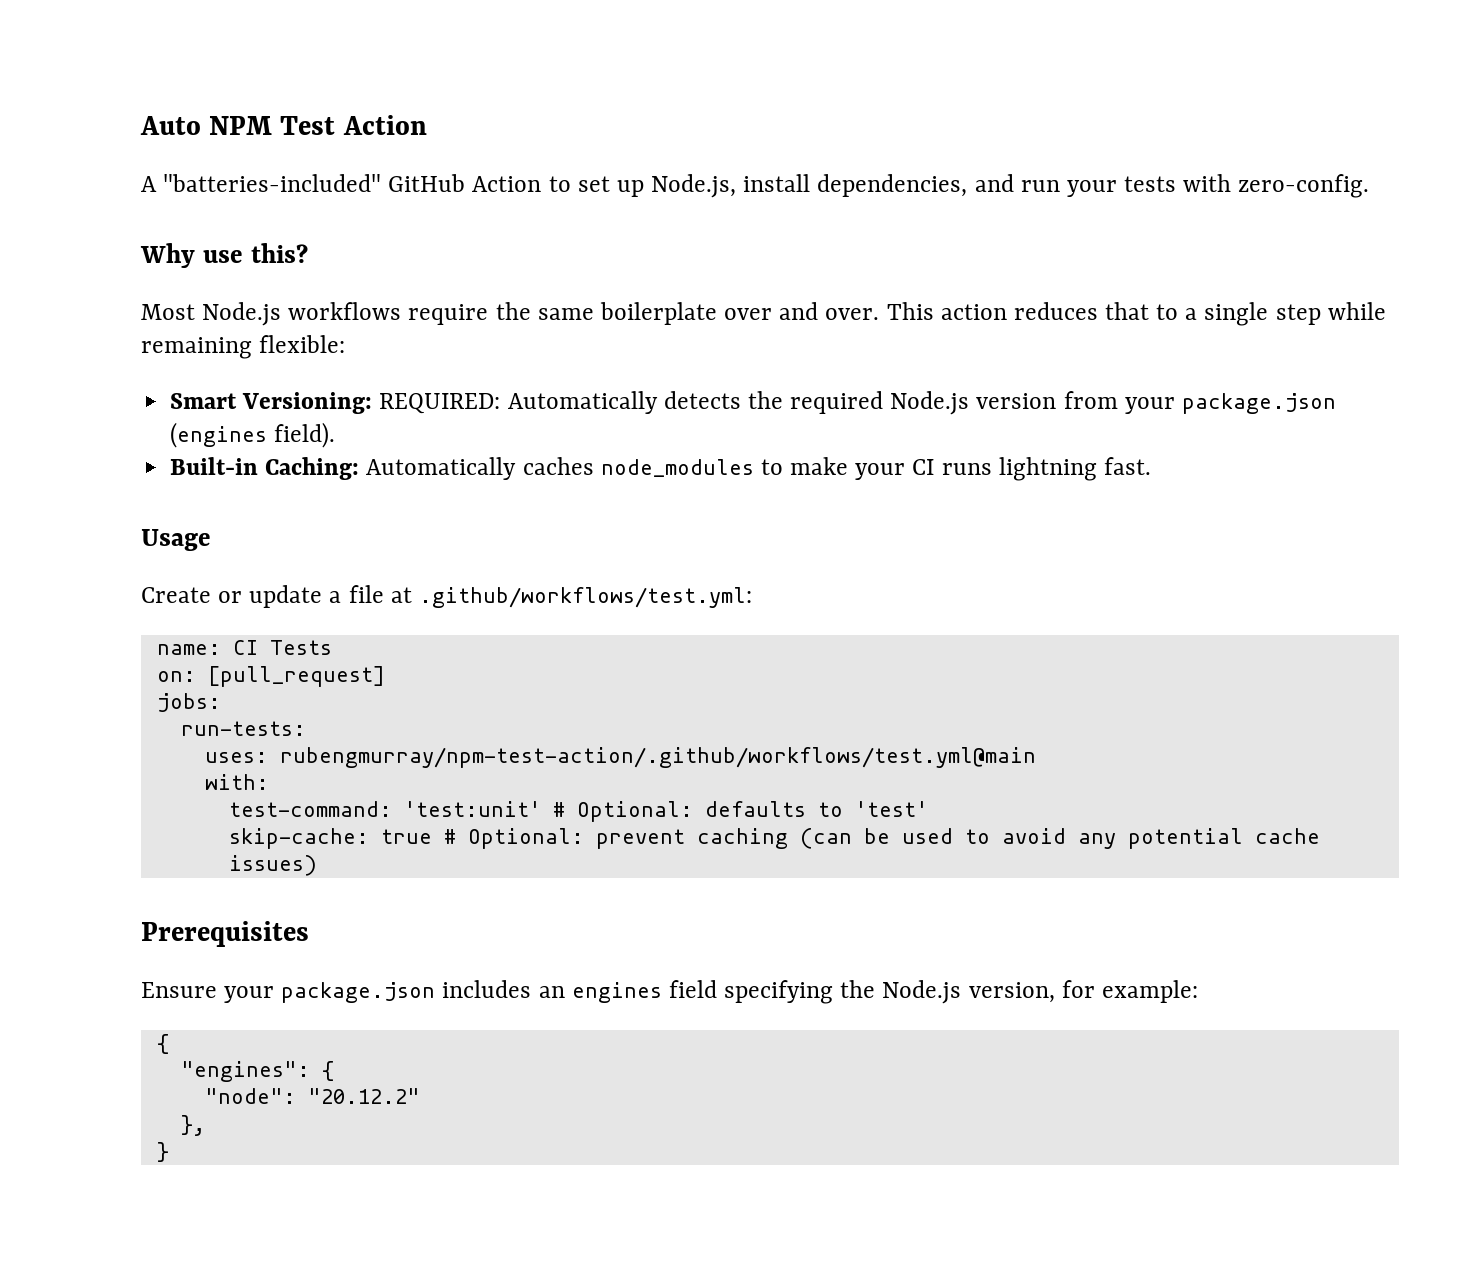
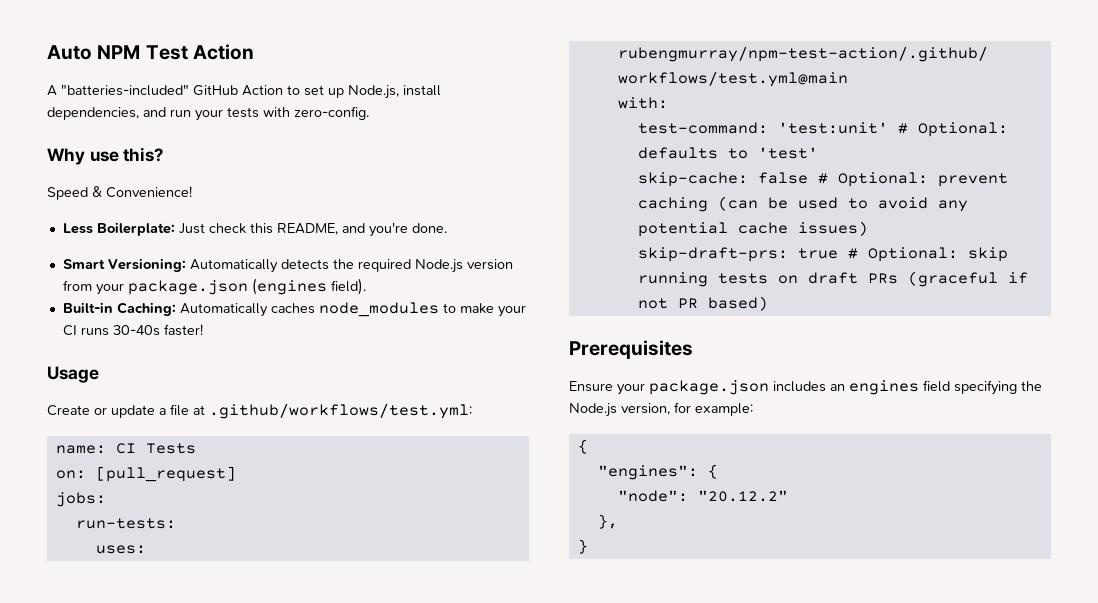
- Most Node.js workflows require the same boilerplate over and over. This action reduces that to a single step while remaining flexible:
+ Speed & Convenience!
+ Less Boilerplate: Just check this README, and you're done.
- Smart Versioning: REQUIRED: Automatically detects the required Node.js version from your package.json (engines field).
+ Smart Versioning: Automatically detects the required Node.js version from your package.json (engines field).
- Built-in Caching: Automatically caches node_modules to make your CI runs lightning fast.
+ Built-in Caching: Automatically caches node_modules to make your CI runs 30-40s faster!
- skip-cache: true # Optional: prevent caching (can be used to avoid any potential cache issues)
+ skip-cache: false # Optional: prevent caching (can be used to avoid any potential cache issues)
+ skip-draft-prs: true # Optional: skip running tests on draft PRs (graceful if not PR based)

